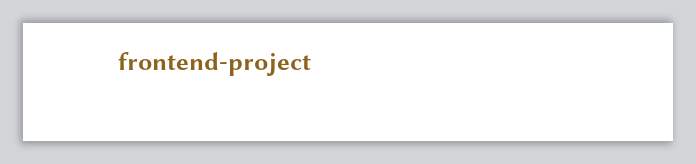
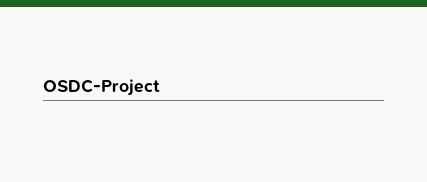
- frontend-project
+ OSDC-Project

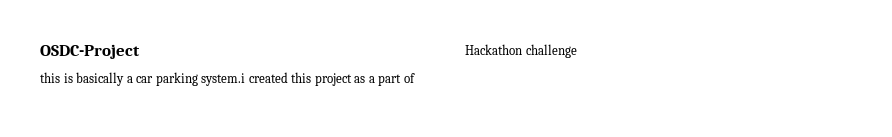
+ this is basically a car parking system.i created this project as a part of Hackathon challenge

